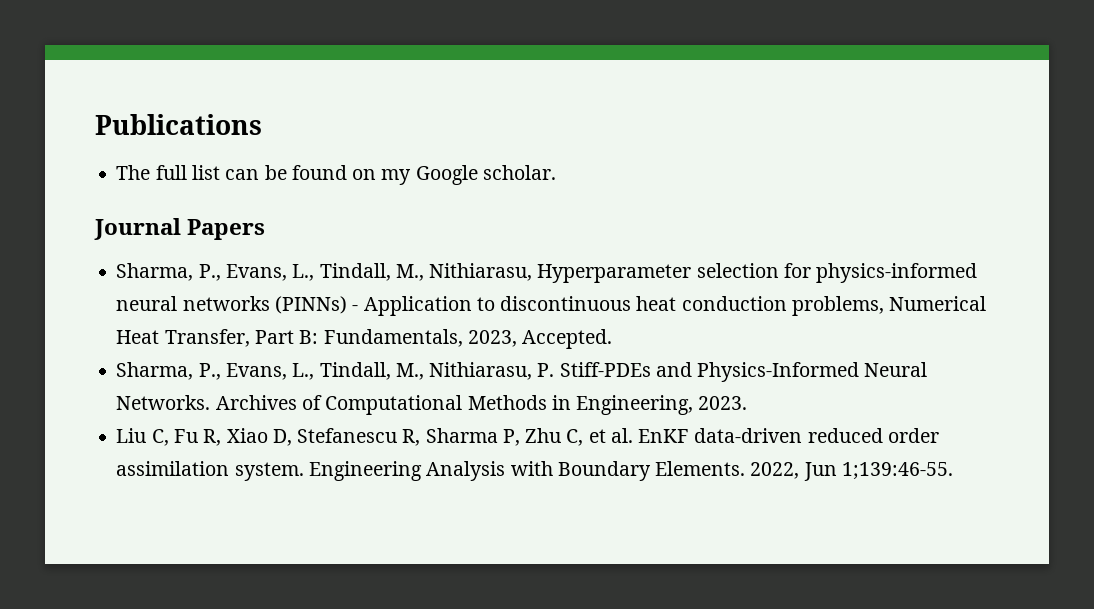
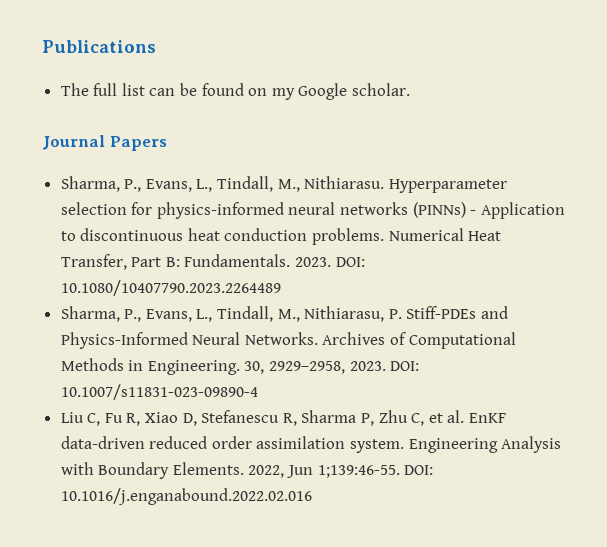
- Sharma, P., Evans, L., Tindall, M., Nithiarasu, Hyperparameter selection for physics-informed neural networks (PINNs) - Application to discontinuous heat conduction problems, Numerical Heat Transfer, Part B: Fundamentals, 2023, Accepted.
+ Sharma, P., Evans, L., Tindall, M., Nithiarasu. Hyperparameter selection for physics-informed neural networks (PINNs) - Application to discontinuous heat conduction problems. Numerical Heat Transfer, Part B: Fundamentals. 2023. DOI: 10.1080/10407790.2023.2264489
- Archives of Computational Methods in Engineering, 2023.
+ Archives of Computational Methods in Engineering. 30, 2929–2958, 2023. DOI: 10.1007/s11831-023-09890-4
+ DOI: 10.1016/j.enganabound.2022.02.016

